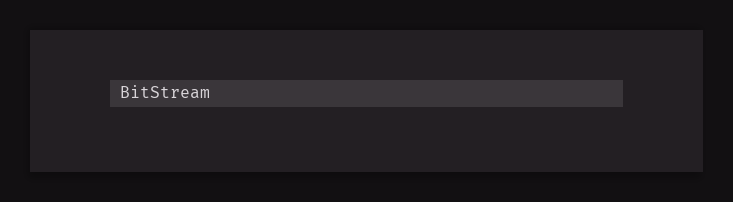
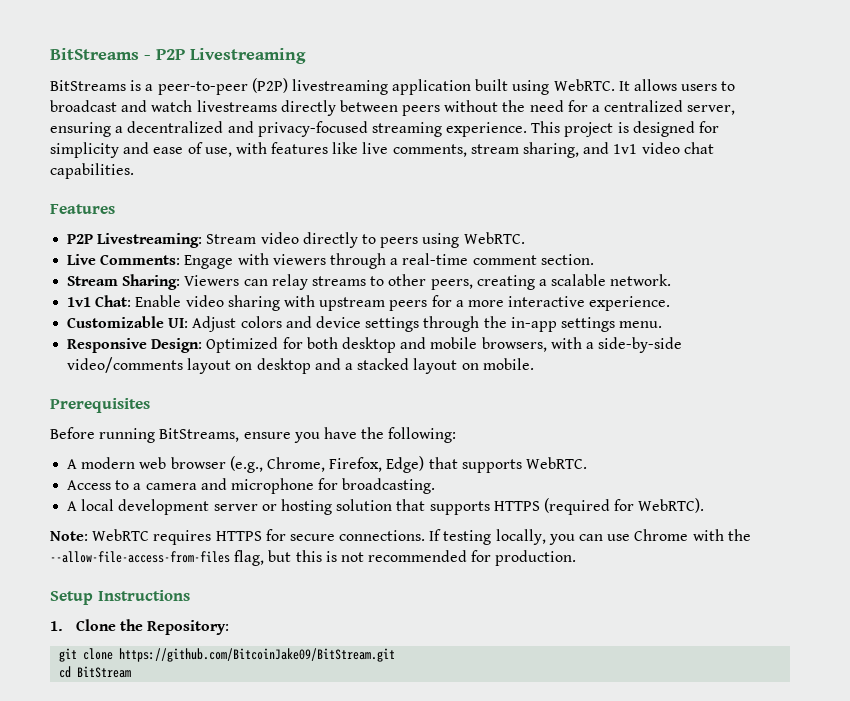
- BitStream
+ BitStreams - P2P Livestreaming
+ BitStreams is a peer-to-peer (P2P) livestreaming application built using WebRTC. It allows users to broadcast and watch livestreams directly between peers without the need for a centralized server, ensuring a decentralized and privacy-focused streaming experience. This project is designed for simplicity and ease of use, with features like live comments, stream sharing, and 1v1 video chat capabilities.
+ Features
+ P2P Livestreaming: Stream video directly to peers using WebRTC.
+ Live Comments: Engage with viewers through a real-time comment section.
+ Stream Sharing: Viewers can relay streams to other peers, creating a scalable network.
+ 1v1 Chat: Enable video sharing with upstream peers for a more interactive experience.
+ Customizable UI: Adjust colors and device settings through the in-app settings menu.
+ Responsive Design: Optimized for both desktop and mobile browsers, with a side-by-side video/comments layout on desktop and a stacked layout on mobile.
+ Prerequisites
+ Before running BitStreams, ensure you have the following:
+ A modern web browser (e.g., Chrome, Firefox, Edge) that supports WebRTC.
+ Access to a camera and microphone for broadcasting.
+ A local development server or hosting solution that supports HTTPS (required for WebRTC).
+ Note: WebRTC requires HTTPS for secure connections. If testing locally, you can use Chrome with the --allow-file-access-from-files flag, but this is not recommended for production.
+ Setup Instructions
+ 1. Clone the Repository:
+ git clone https://github.com/BitcoinJake09/BitStream.git
+ cd BitStream

